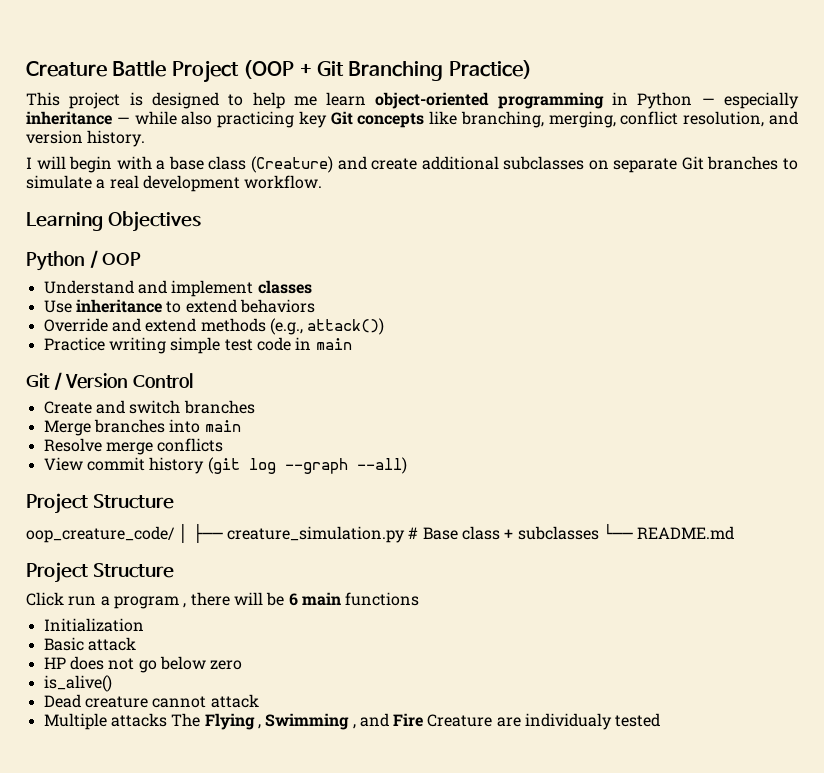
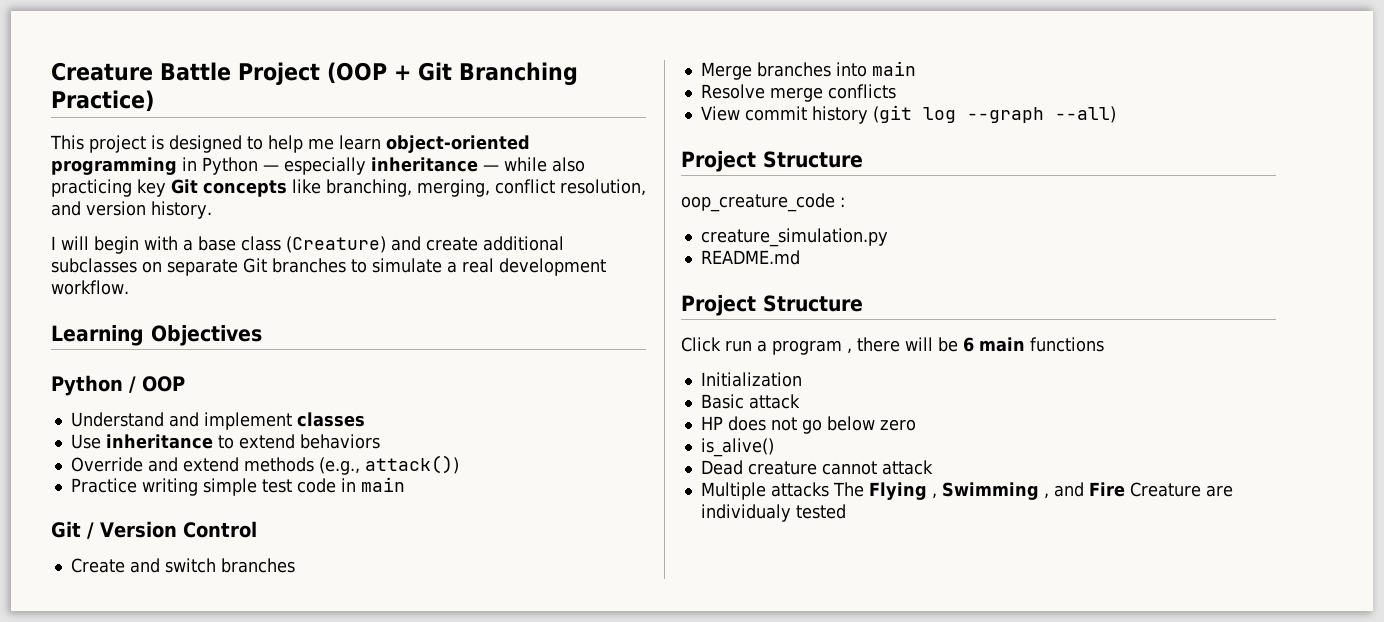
- oop_creature_code/ │ ├── creature_simulation.py # Base class + subclasses └── README.md
+ oop_creature_code :
+ creature_simulation.py
+ README.md

